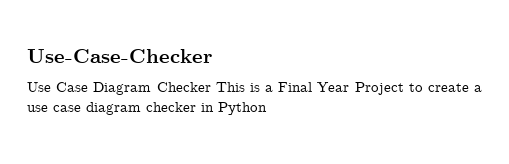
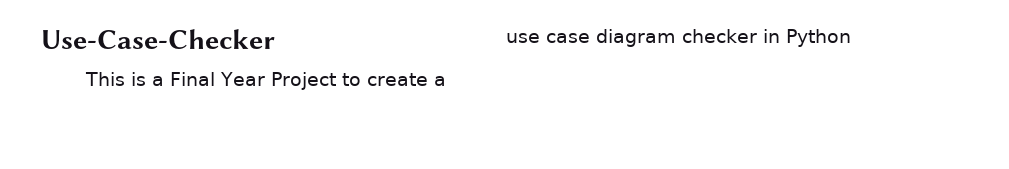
- Use Case Diagram Checker This is a Final Year Project to create a use case diagram checker in Python
+ This is a Final Year Project to create a use case diagram checker in Python

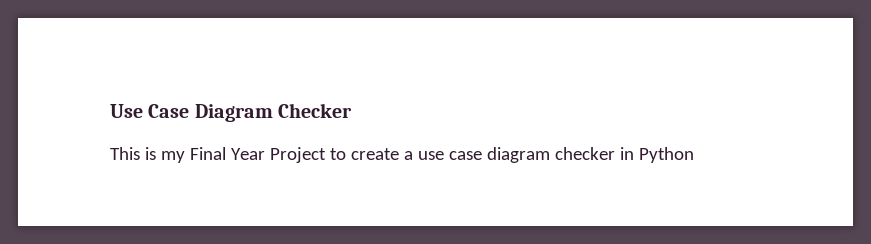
- Use-Case-Checker
+ Use Case Diagram Checker
- This is a Final Year Project to create a use case diagram checker in Python
+ This is my Final Year Project to create a use case diagram checker in Python

